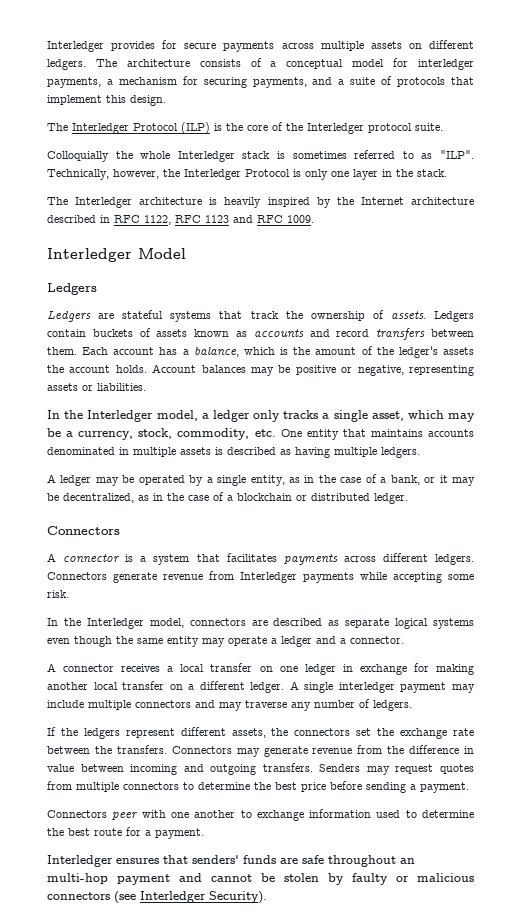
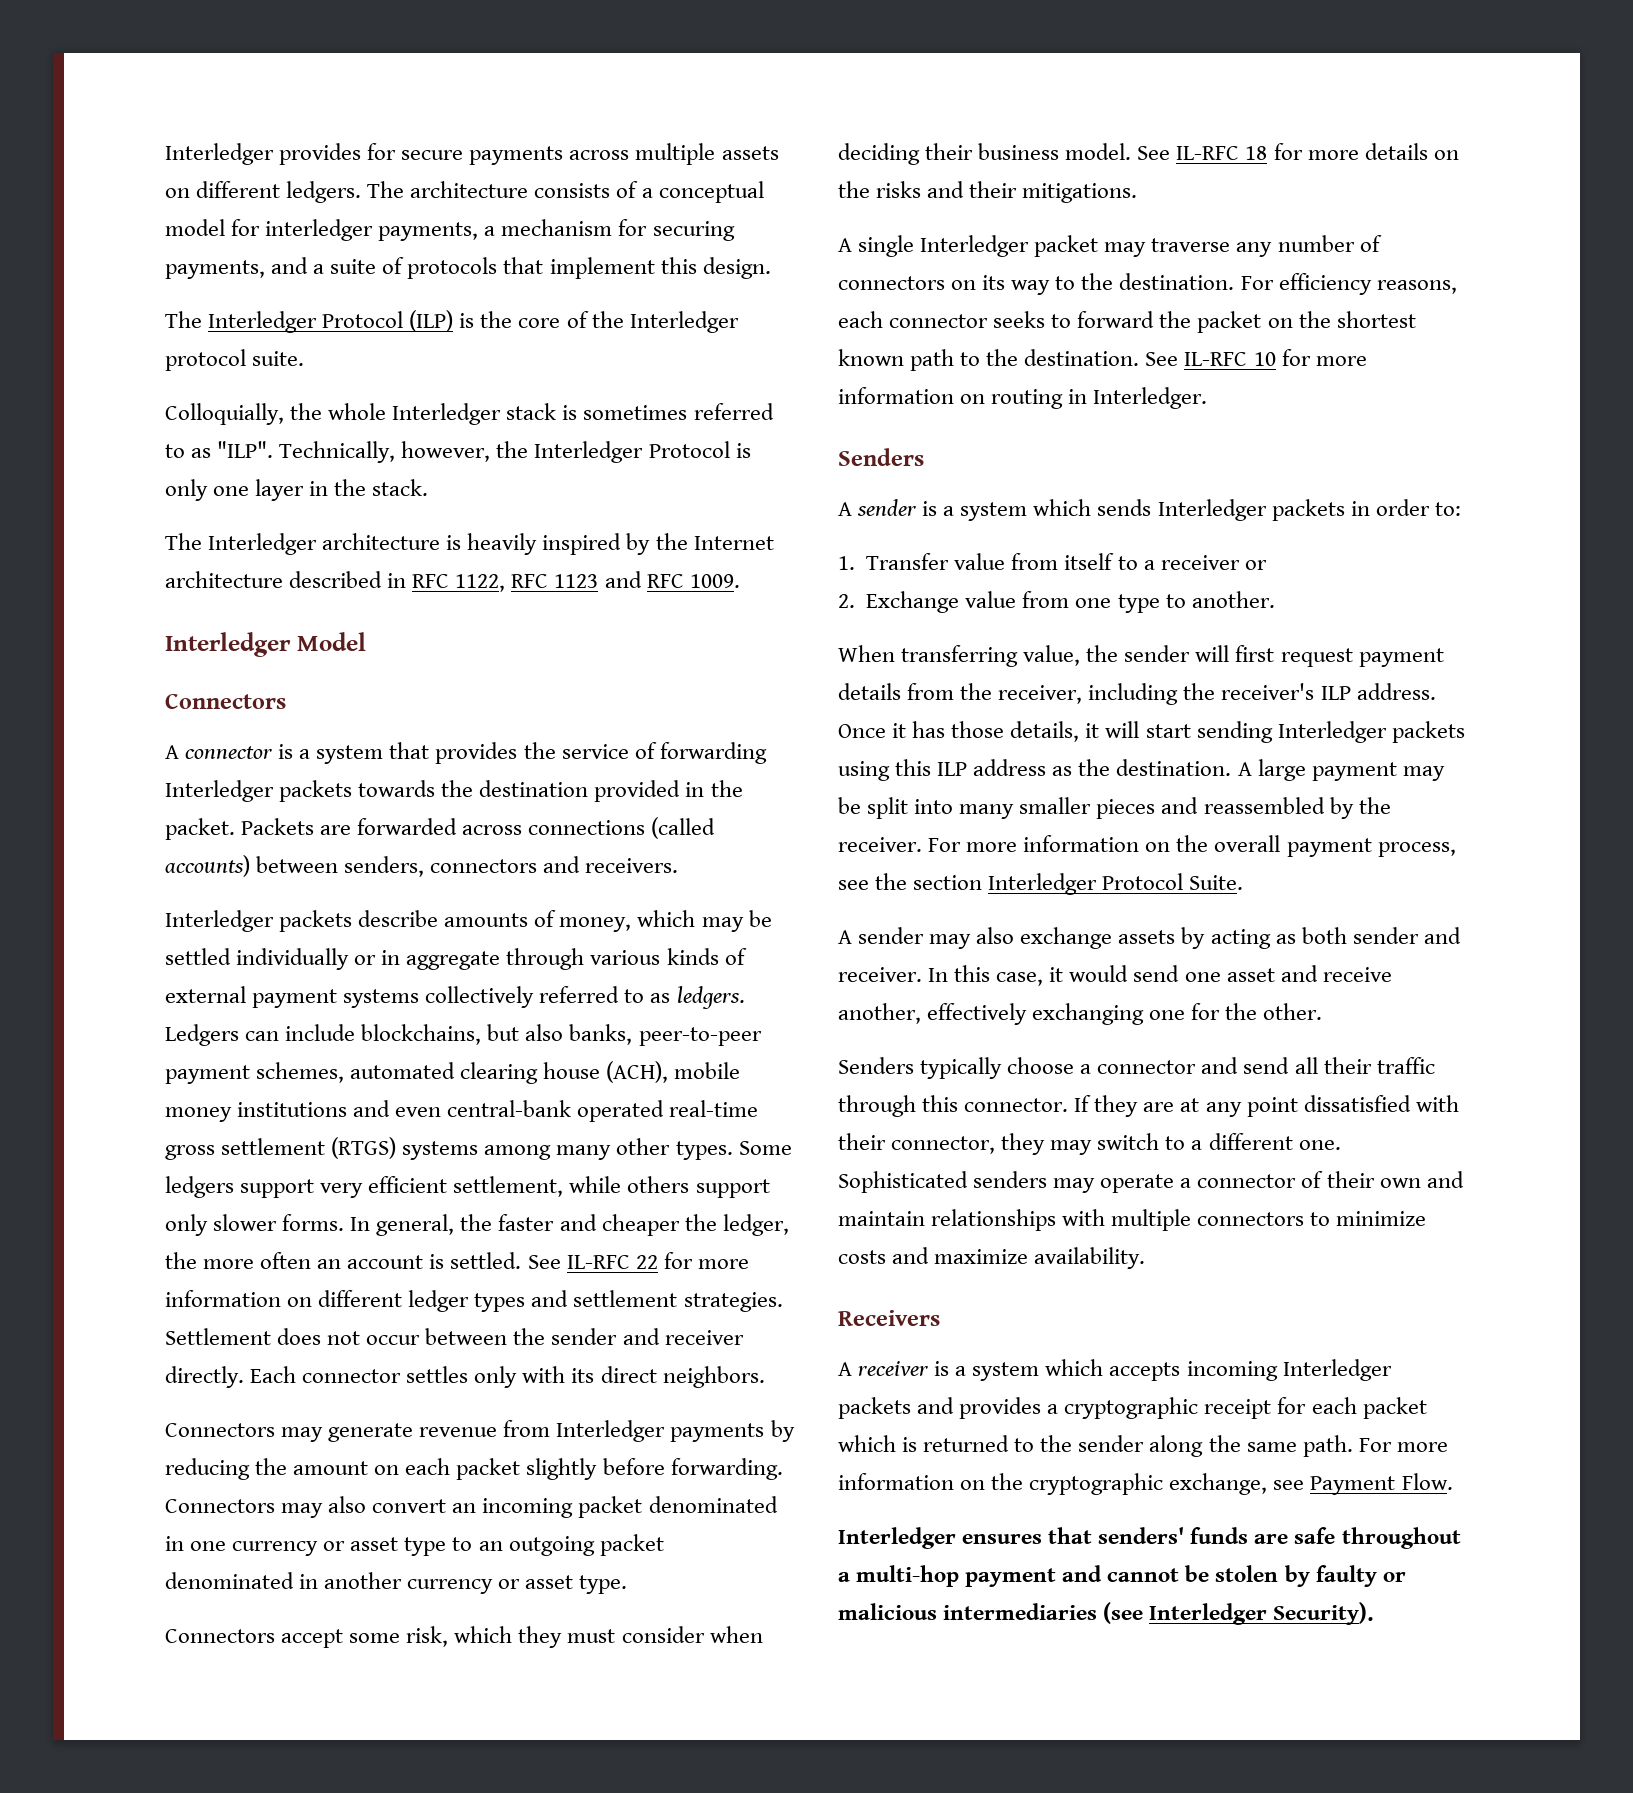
- Colloquially the whole Interledger stack is sometimes referred to as "ILP".
+ Colloquially, the whole Interledger stack is sometimes referred to as "ILP".
  Interledger Model
- Ledgers
- Ledgers are stateful systems that track the ownership of assets. Ledgers contain buckets of assets known as accounts and record transfers between them. Each account has a balance, which is the amount of the ledger's assets the account holds. Account balances may be positive or negative, representing assets or liabilities.
- In the Interledger model, a ledger only tracks a single asset, which may be a currency, stock, commodity, etc. One entity that maintains accounts denominated in multiple assets is described as having multiple ledgers.
- A ledger may be operated by a single entity, as in the case of a bank, or it may be decentralized, as in the case of a blockchain or distributed ledger.
- A connector is a system that facilitates payments across different ledgers. Connectors generate revenue from Interledger payments while accepting some risk.
- In the Interledger model, connectors are described as separate logical systems even though the same entity may operate a ledger and a connector.
- A connector receives a local transfer on one ledger in exchange for making another local transfer on a different ledger. A single interledger payment may include multiple connectors and may traverse any number of ledgers.
- If the ledgers represent different assets, the connectors set the exchange rate between the transfers. Connectors may generate revenue from the difference in value between incoming and outgoing transfers. Senders may request quotes from multiple connectors to determine the best price before sending a payment.
- Connectors peer with one another to exchange information used to determine the best route for a payment.
+ A connector is a system that provides the service of forwarding Interledger packets towards the destination provided in the packet. Packets are forwarded across connections (called accounts) between senders, connectors and receivers.
+ Interledger packets describe amounts of money, which may be settled individually or in aggregate through various kinds of external payment systems collectively referred to as ledgers. Ledgers can include blockchains, but also banks, peer-to-peer payment schemes, automated clearing house (ACH), mobile money institutions and even central-bank operated real-time gross settlement (RTGS) systems among many other types. Some ledgers support very efficient settlement, while others support only slower forms. In general, the faster and cheaper the ledger, the more often an account is settled. See IL-RFC 22 for more information on different ledger types and settlement strategies. Settlement does not occur between the sender and receiver directly. Each connector settles only with its direct neighbors.
+ Connectors may generate revenue from Interledger payments by reducing the amount on each packet slightly before forwarding. Connectors may also convert an incoming packet denominated in one currency or asset type to an outgoing packet denominated in another currency or asset type.
+ Connectors accept some risk, which they must consider when deciding their business model. See IL-RFC 18 for more details on the risks and their mitigations.
+ A single Interledger packet may traverse any number of connectors on its way to the destination. For efficiency reasons, each connector seeks to forward the packet on the shortest known path to the destination. See IL-RFC 10 for more information on routing in Interledger.
+ Senders
+ A sender is a system which sends Interledger packets in order to:
+ 1. Transfer value from itself to a receiver or
+ 2. Exchange value from one type to another.
+ When transferring value, the sender will first request payment details from the receiver, including the receiver's ILP address. Once it has those details, it will start sending Interledger packets using this ILP address as the destination. A large payment may be split into many smaller pieces and reassembled by the receiver. For more information on the overall payment process, see the section Interledger Protocol Suite.
+ A sender may also exchange assets by acting as both sender and receiver. In this case, it would send one asset and receive another, effectively exchanging one for the other.
+ Senders typically choose a connector and send all their traffic through this connector. If they are at any point dissatisfied with their connector, they may switch to a different one. Sophisticated senders may operate a connector of their own and maintain relationships with multiple connectors to minimize costs and maximize availability.
+ Receivers
+ A receiver is a system which accepts incoming Interledger packets and provides a cryptographic receipt for each packet which is returned to the sender along the same path. For more information on the cryptographic exchange, see Payment Flow.
- Interledger ensures that senders' funds are safe throughout an multi-hop payment and cannot be stolen by faulty or malicious connectors (see Interledger Security).
+ Interledger ensures that senders' funds are safe throughout a multi-hop payment and cannot be stolen by faulty or malicious intermediaries (see Interledger Security).

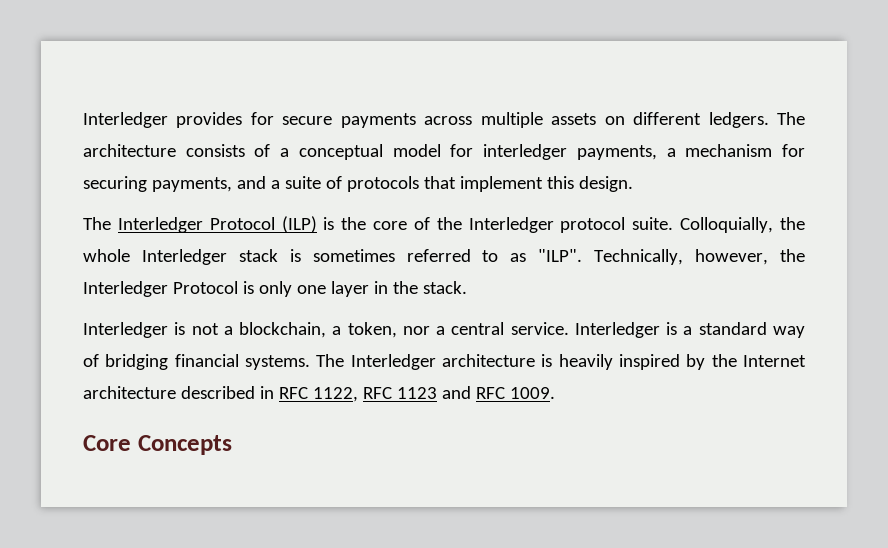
- The Interledger Protocol (ILP) is the core of the Interledger protocol suite.
- Colloquially, the whole Interledger stack is sometimes referred to as "ILP".
+ The Interledger Protocol (ILP) is the core of the Interledger protocol suite. Colloquially, the whole Interledger stack is sometimes referred to as "ILP".
+ Interledger is not a blockchain, a token, nor a central service. Interledger is a standard way of bridging financial systems.
- Interledger Model
- Connectors
- A connector is a system that provides the service of forwarding Interledger packets towards the destination provided in the packet. Packets are forwarded across connections (called accounts) between senders, connectors and receivers.
- Interledger packets describe amounts of money, which may be settled individually or in aggregate through various kinds of external payment systems collectively referred to as ledgers. Ledgers can include blockchains, but also banks, peer-to-peer payment schemes, automated clearing house (ACH), mobile money institutions and even central-bank operated real-time gross settlement (RTGS) systems among many other types. Some ledgers support very efficient settlement, while others support only slower forms. In general, the faster and cheaper the ledger, the more often an account is settled. See IL-RFC 22 for more information on different ledger types and settlement strategies. Settlement does not occur between the sender and receiver directly. Each connector settles only with its direct neighbors.
- Connectors may generate revenue from Interledger payments by reducing the amount on each packet slightly before forwarding. Connectors may also convert an incoming packet denominated in one currency or asset type to an outgoing packet denominated in another currency or asset type.
- Connectors accept some risk, which they must consider when deciding their business model. See IL-RFC 18 for more details on the risks and their mitigations.
- A single Interledger packet may traverse any number of connectors on its way to the destination. For efficiency reasons, each connector seeks to forward the packet on the shortest known path to the destination. See IL-RFC 10 for more information on routing in Interledger.
- Senders
- A sender is a system which sends Interledger packets in order to:
- 1. Transfer value from itself to a receiver or
- 2. Exchange value from one type to another.
- When transferring value, the sender will first request payment details from the receiver, including the receiver's ILP address. Once it has those details, it will start sending Interledger packets using this ILP address as the destination. A large payment may be split into many smaller pieces and reassembled by the receiver. For more information on the overall payment process, see the section Interledger Protocol Suite.
- A sender may also exchange assets by acting as both sender and receiver. In this case, it would send one asset and receive another, effectively exchanging one for the other.
- Senders typically choose a connector and send all their traffic through this connector. If they are at any point dissatisfied with their connector, they may switch to a different one. Sophisticated senders may operate a connector of their own and maintain relationships with multiple connectors to minimize costs and maximize availability.
- Receivers
- A receiver is a system which accepts incoming Interledger packets and provides a cryptographic receipt for each packet which is returned to the sender along the same path. For more information on the cryptographic exchange, see Payment Flow.
- Interledger ensures that senders' funds are safe throughout a multi-hop payment and cannot be stolen by faulty or malicious intermediaries (see Interledger Security).
+ Core Concepts

